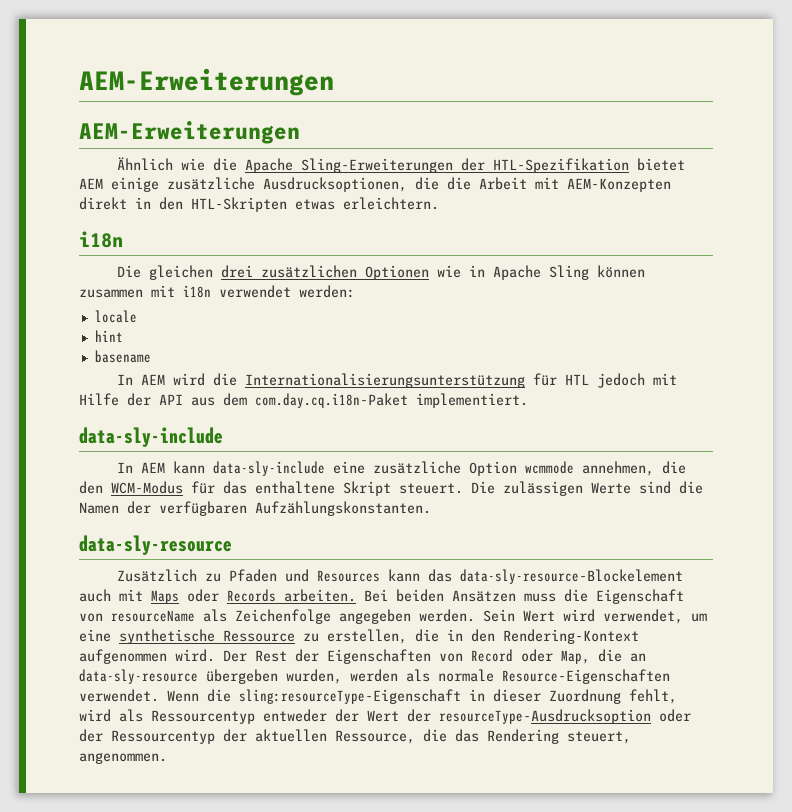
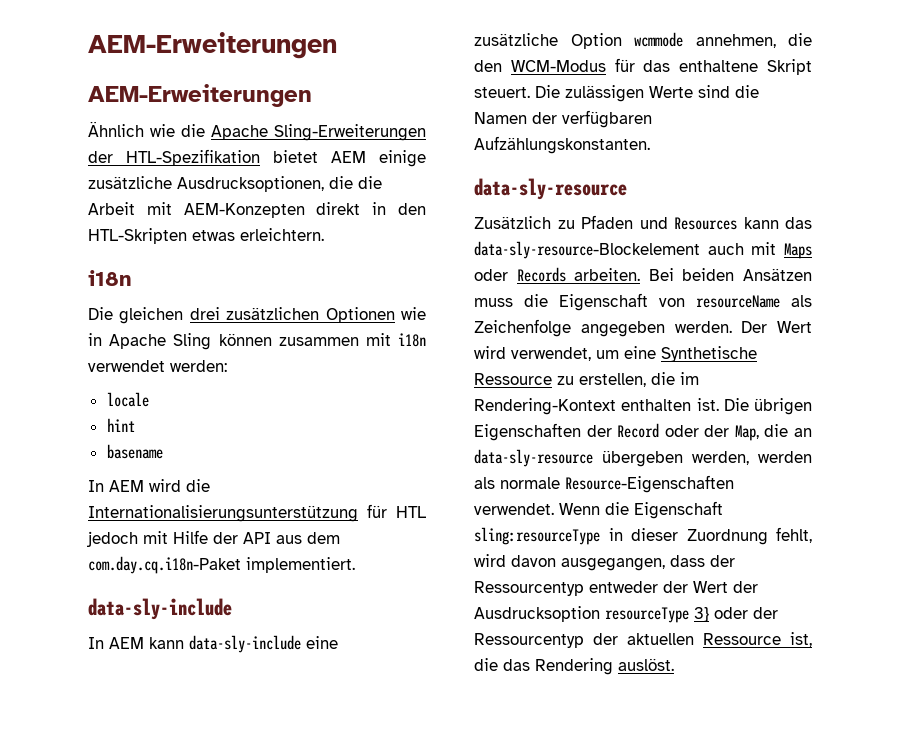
- Sein Wert wird verwendet, um eine synthetische Ressource zu erstellen, die in den Rendering-Kontext aufgenommen wird. Der Rest der Eigenschaften von Record oder Map, die an data-sly-resource übergeben wurden, werden als normale Resource-Eigenschaften verwendet.
+ Der Wert wird verwendet, um eine Synthetische Ressource zu erstellen, die im Rendering-Kontext enthalten ist. Die übrigen Eigenschaften der Record oder der Map, die an data-sly-resource übergeben werden, werden als normale Resource-Eigenschaften verwendet.
- Wenn die sling:resourceType-Eigenschaft in dieser Zuordnung fehlt, wird als Ressourcentyp entweder der Wert der resourceType-Ausdrucksoption oder der Ressourcentyp der aktuellen Ressource, die das Rendering steuert, angenommen.
+ Wenn die Eigenschaft sling:resourceType in dieser Zuordnung fehlt, wird davon ausgegangen, dass der Ressourcentyp entweder der Wert der Ausdrucksoption resourceType 3} oder der Ressourcentyp der aktuellen Ressource ist, die das Rendering auslöst.

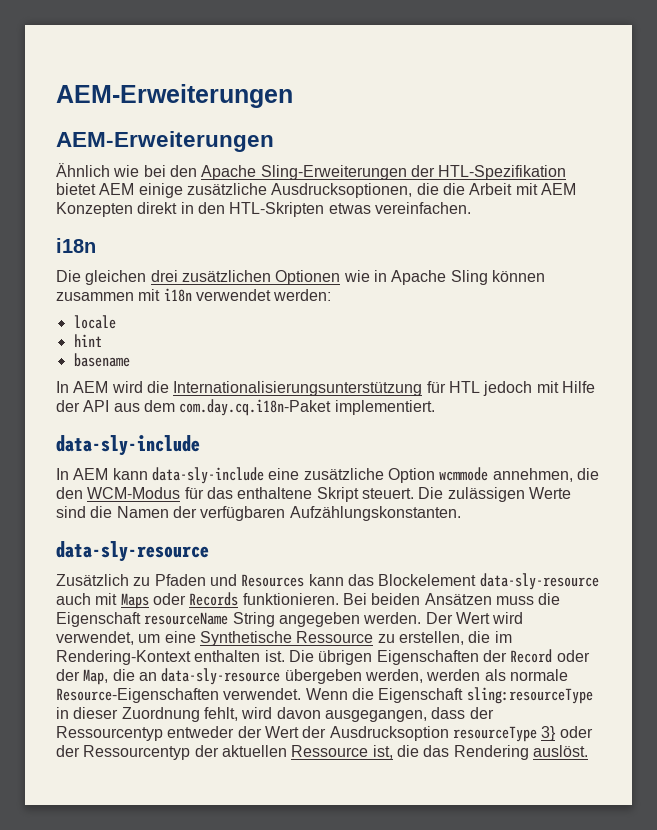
- Ähnlich wie die Apache Sling-Erweiterungen der HTL-Spezifikation bietet AEM einige zusätzliche Ausdrucksoptionen, die die Arbeit mit AEM-Konzepten direkt in den HTL-Skripten etwas erleichtern.
+ Ähnlich wie bei den Apache Sling-Erweiterungen der HTL-Spezifikation bietet AEM einige zusätzliche Ausdrucksoptionen, die die Arbeit mit AEM Konzepten direkt in den HTL-Skripten etwas vereinfachen.
- Zusätzlich zu Pfaden und Resources kann das data-sly-resource-Blockelement auch mit Maps oder Records arbeiten.
+ Zusätzlich zu Pfaden und Resources kann das Blockelement data-sly-resource auch mit Maps oder Records funktionieren.
- Bei beiden Ansätzen muss die Eigenschaft von resourceName als Zeichenfolge angegeben werden.
+ Bei beiden Ansätzen muss die Eigenschaft resourceName String angegeben werden.

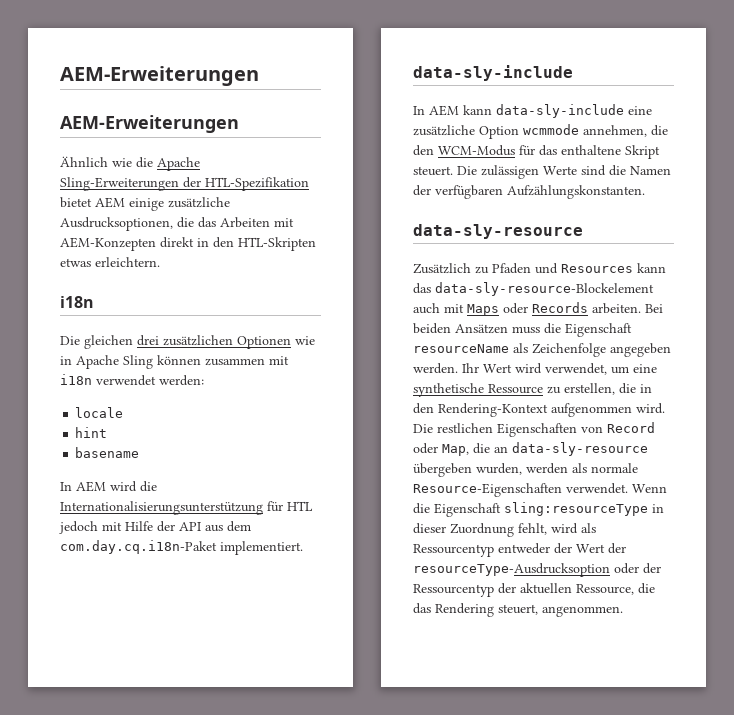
- Ähnlich wie bei den Apache Sling-Erweiterungen der HTL-Spezifikation bietet AEM einige zusätzliche Ausdrucksoptionen, die die Arbeit mit AEM Konzepten direkt in den HTL-Skripten etwas vereinfachen.
+ Ähnlich wie die Apache Sling-Erweiterungen der HTL-Spezifikation bietet AEM einige zusätzliche Ausdrucksoptionen, die das Arbeiten mit AEM-Konzepten direkt in den HTL-Skripten etwas erleichtern.
- Zusätzlich zu Pfaden und Resources kann das Blockelement data-sly-resource auch mit Maps oder Records funktionieren.
+ Zusätzlich zu Pfaden und Resources kann das data-sly-resource-Blockelement auch mit Maps oder Records arbeiten.
- Bei beiden Ansätzen muss die Eigenschaft resourceName String angegeben werden.
+ Bei beiden Ansätzen muss die Eigenschaft resourceName als Zeichenfolge angegeben werden.
- Der Wert wird verwendet, um eine Synthetische Ressource zu erstellen, die im Rendering-Kontext enthalten ist. Die übrigen Eigenschaften der Record oder der Map, die an data-sly-resource übergeben werden, werden als normale Resource-Eigenschaften verwendet.
+ Ihr Wert wird verwendet, um eine synthetische Ressource zu erstellen, die in den Rendering-Kontext aufgenommen wird. Die restlichen Eigenschaften von Record oder Map, die an data-sly-resource übergeben wurden, werden als normale Resource-Eigenschaften verwendet.
- Wenn die Eigenschaft sling:resourceType in dieser Zuordnung fehlt, wird davon ausgegangen, dass der Ressourcentyp entweder der Wert der Ausdrucksoption resourceType 3} oder der Ressourcentyp der aktuellen Ressource ist, die das Rendering auslöst.
+ Wenn die Eigenschaft sling:resourceType in dieser Zuordnung fehlt, wird als Ressourcentyp entweder der Wert der resourceType-Ausdrucksoption oder der Ressourcentyp der aktuellen Ressource, die das Rendering steuert, angenommen.

